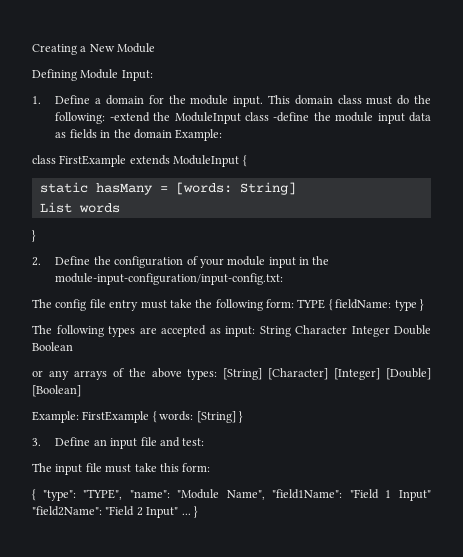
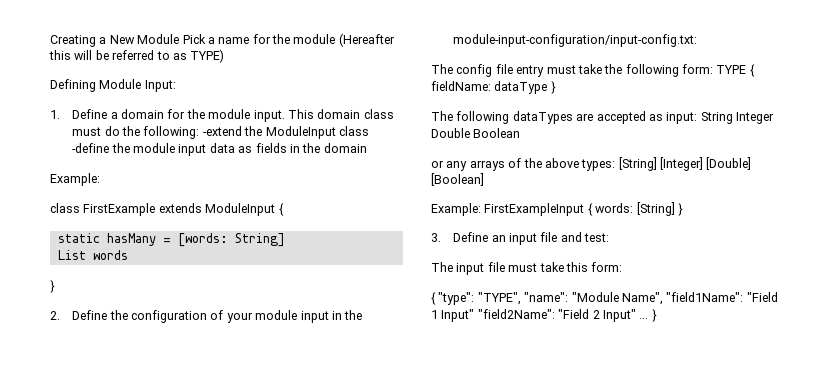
- Creating a New Module
+ Creating a New Module Pick a name for the module (Hereafter this will be referred to as TYPE)
- This domain class must do the following: -extend the ModuleInput class -define the module input data as fields in the domain Example:
+ This domain class must do the following: -extend the ModuleInput class -define the module input data as fields in the domain
+ Example:
- The config file entry must take the following form: TYPE { fieldName: type }
+ The config file entry must take the following form: TYPE { fieldName: dataType }
- The following types are accepted as input: String Character Integer Double Boolean
+ The following dataTypes are accepted as input: String Integer Double Boolean
- or any arrays of the above types: [String] [Character] [Integer] [Double] [Boolean]
+ or any arrays of the above types: [String] [Integer] [Double] [Boolean]
- Example: FirstExample { words: [String] }
+ Example: FirstExampleInput { words: [String] }

